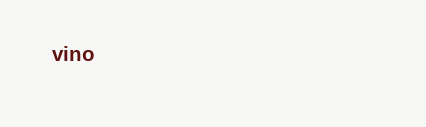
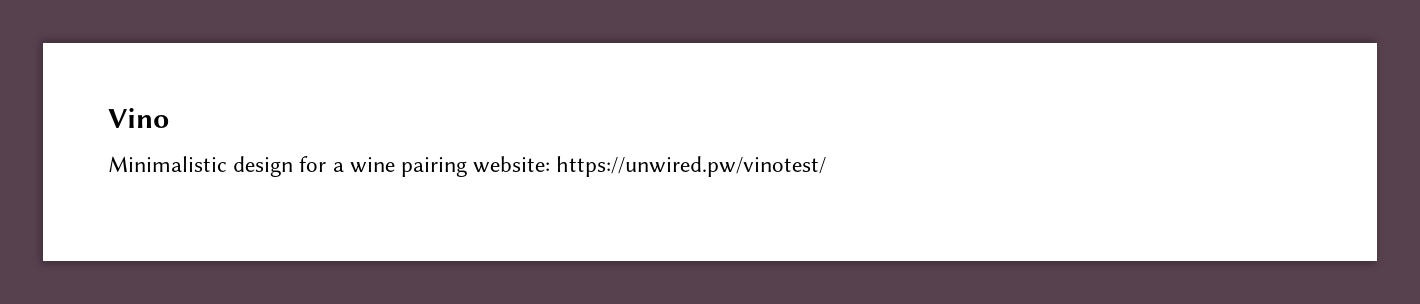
- vino
+ Vino
+ Minimalistic design for a wine pairing website: https://unwired.pw/vinotest/

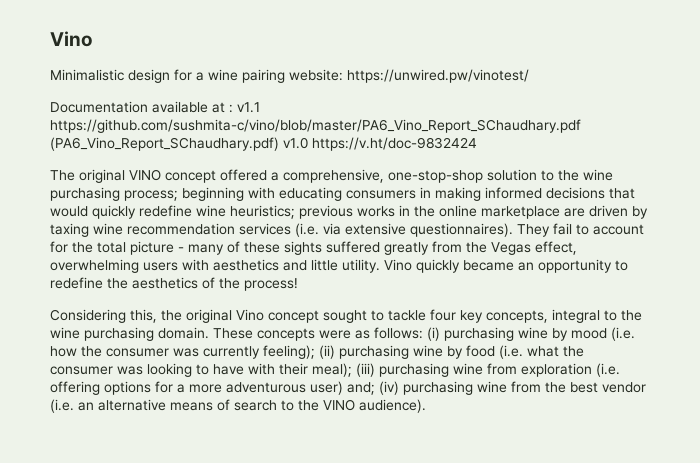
+ Documentation available at : v1.1 https://github.com/sushmita-c/vino/blob/master/PA6_Vino_Report_SChaudhary.pdf (PA6_Vino_Report_SChaudhary.pdf) v1.0 https://v.ht/doc-9832424
+ The original VINO concept offered a comprehensive, one-stop-shop solution to the wine purchasing process; beginning with educating consumers in making informed decisions that would quickly redefine wine heuristics; previous works in the online marketplace are driven by taxing wine recommendation services (i.e. via extensive questionnaires). They fail to account for the total picture - many of these sights suffered greatly from the Vegas effect, overwhelming users with aesthetics and little utility. Vino quickly became an opportunity to redefine the aesthetics of the process!
+ Considering this, the original Vino concept sought to tackle four key concepts, integral to the wine purchasing domain. These concepts were as follows: (i) purchasing wine by mood (i.e. how the consumer was currently feeling); (ii) purchasing wine by food (i.e. what the consumer was looking to have with their meal); (iii) purchasing wine from exploration (i.e. offering options for a more adventurous user) and; (iv) purchasing wine from the best vendor (i.e. an alternative means of search to the VINO audience).

